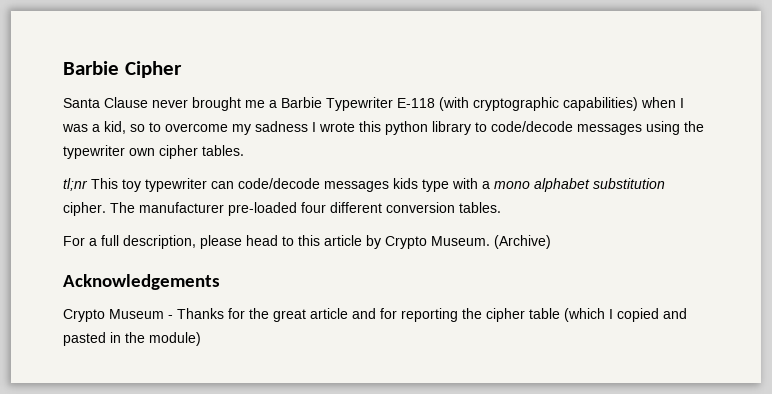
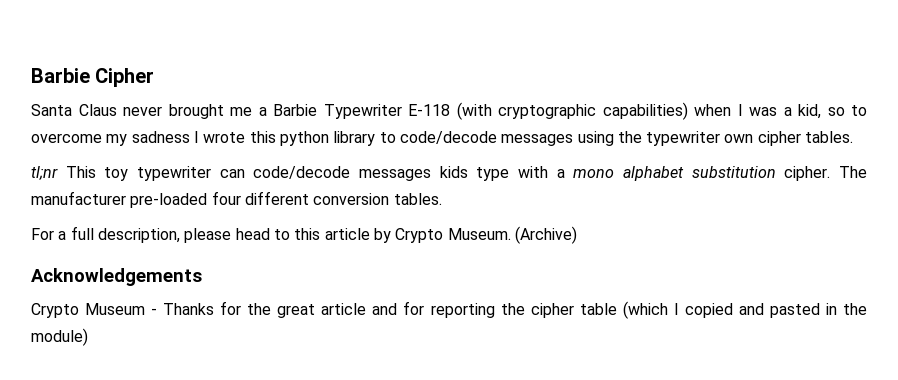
- Santa Clause never brought me a Barbie Typewriter E-118 (with cryptographic capabilities) when I was a kid, so to overcome my sadness I wrote this python library to code/decode messages using the typewriter own cipher tables.
+ Santa Claus never brought me a Barbie Typewriter E-118 (with cryptographic capabilities) when I was a kid, so to overcome my sadness I wrote this python library to code/decode messages using the typewriter own cipher tables.

